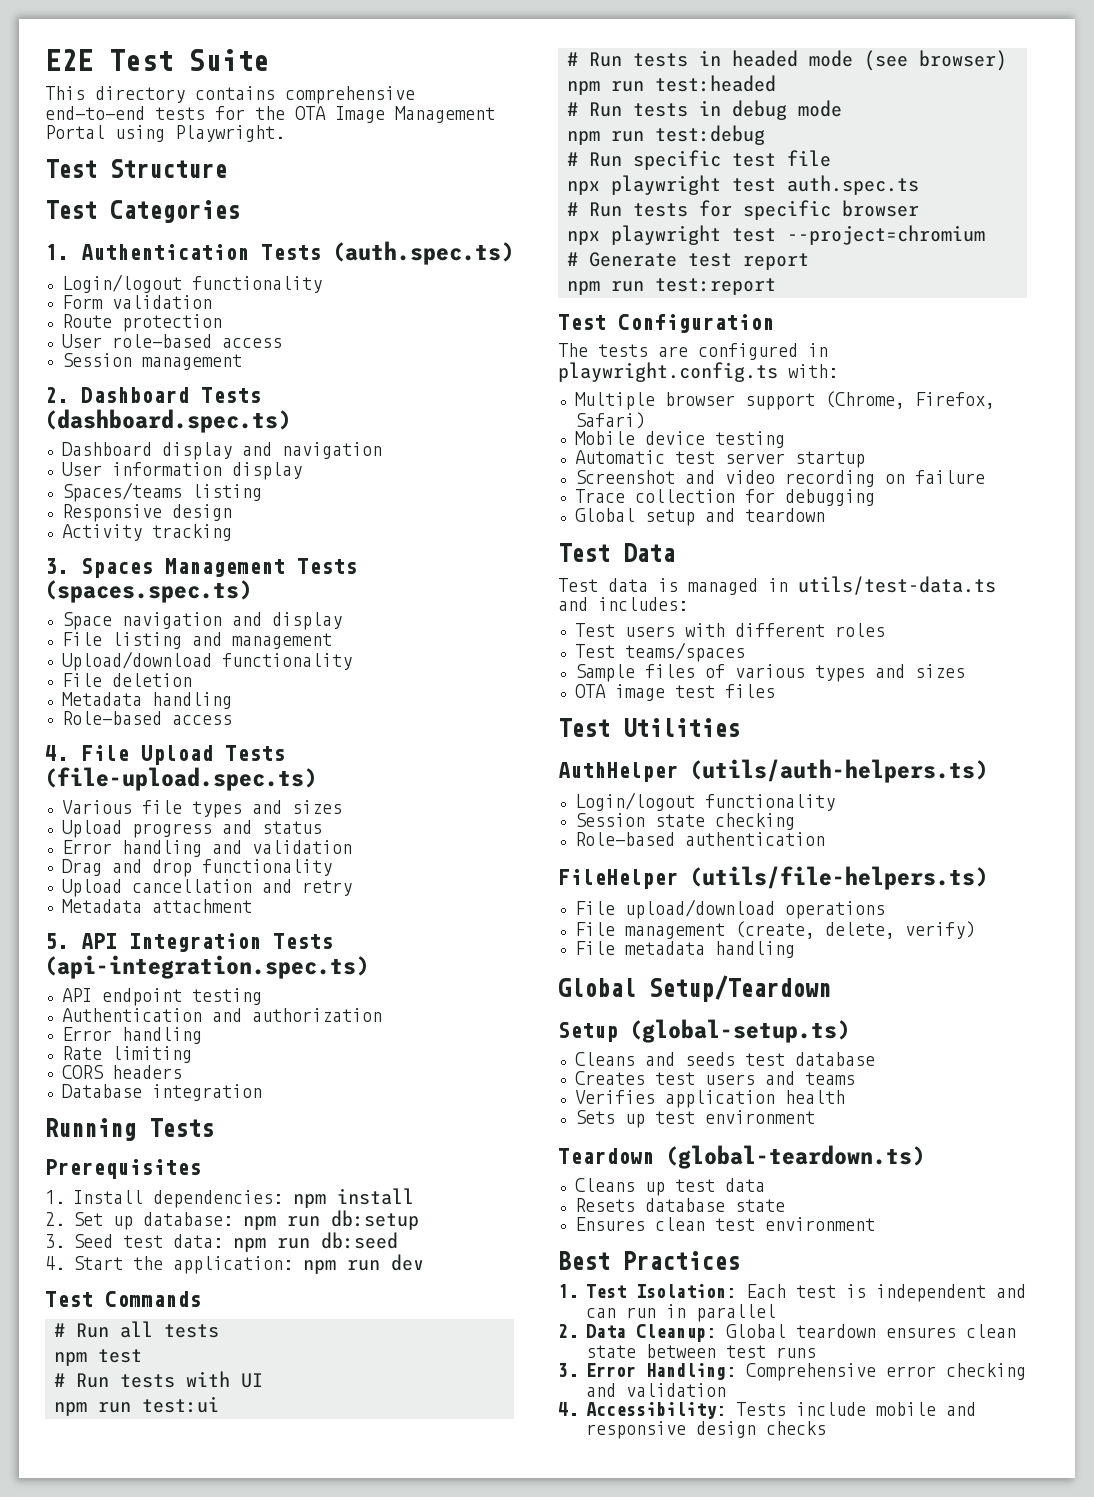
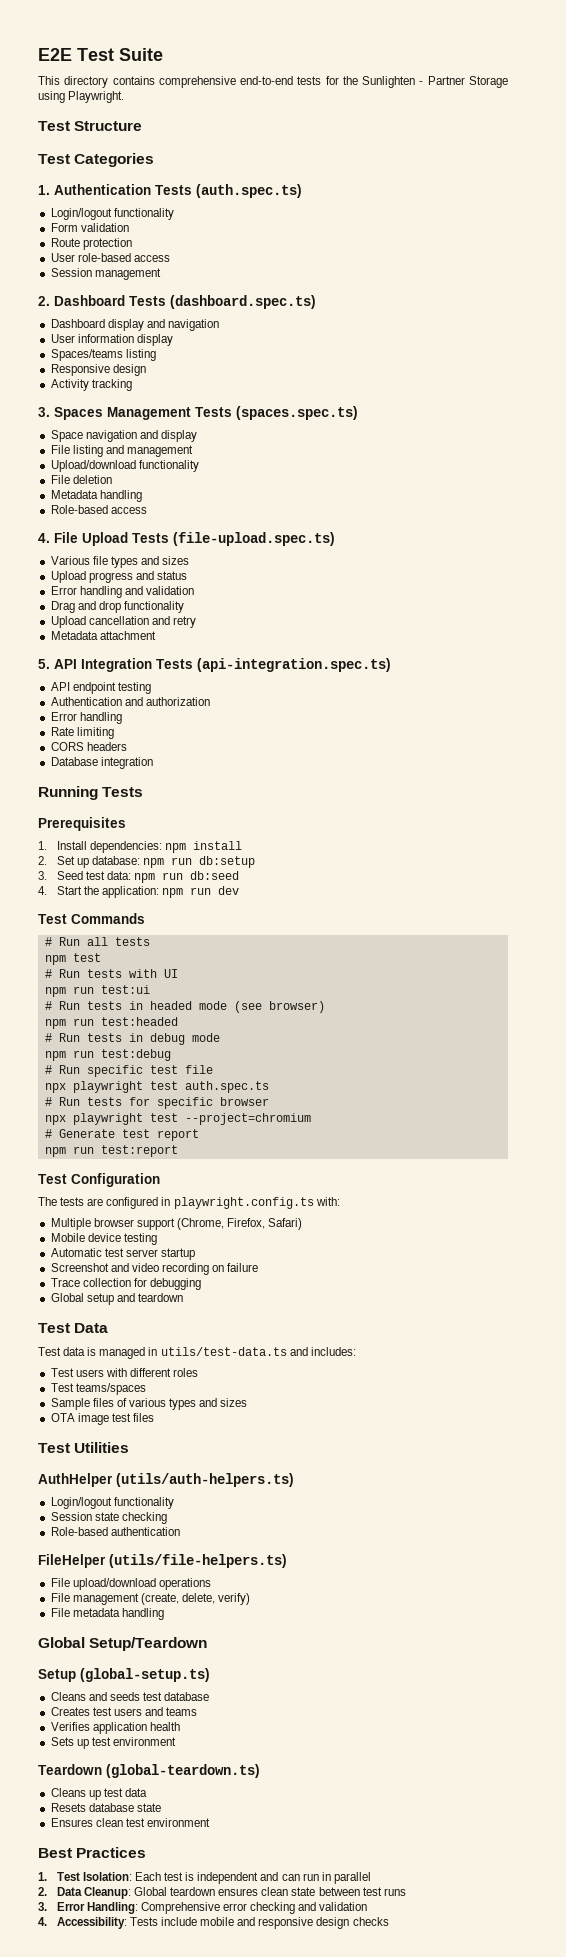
- This directory contains comprehensive end-to-end tests for the OTA Image Management Portal using Playwright.
+ This directory contains comprehensive end-to-end tests for the Sunlighten - Partner Storage using Playwright.

